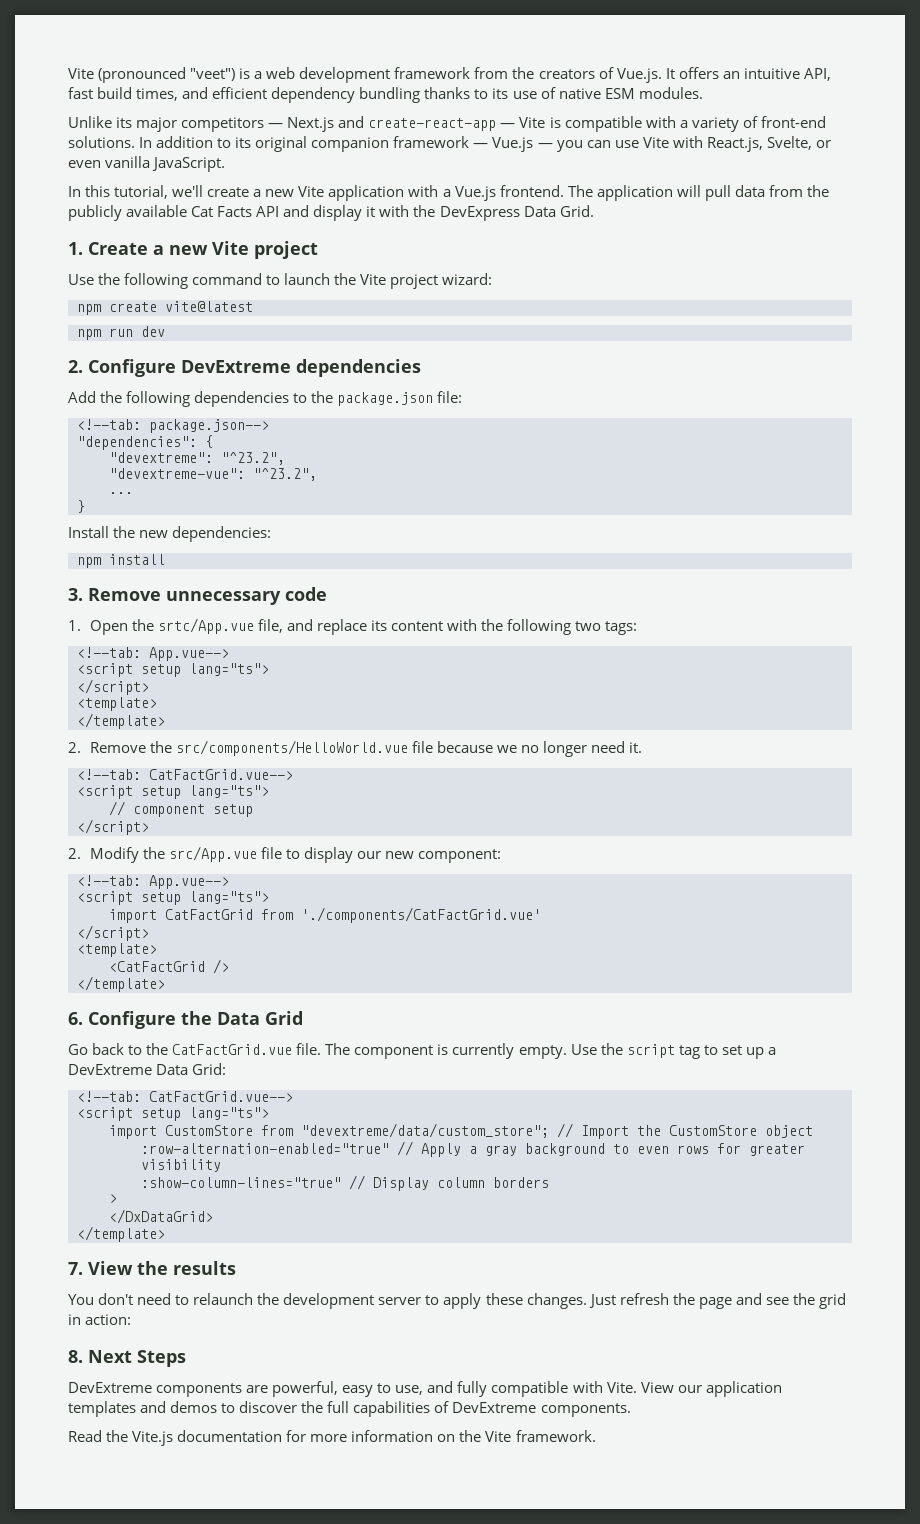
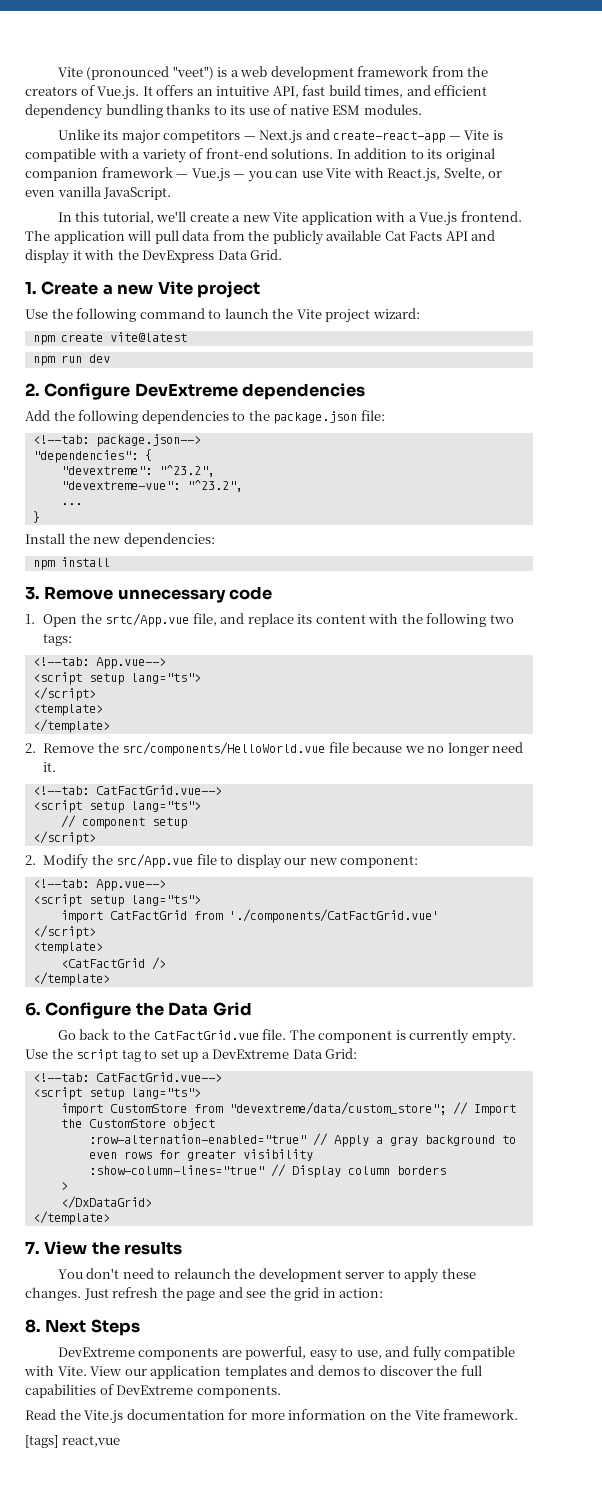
+ [tags] react,vue

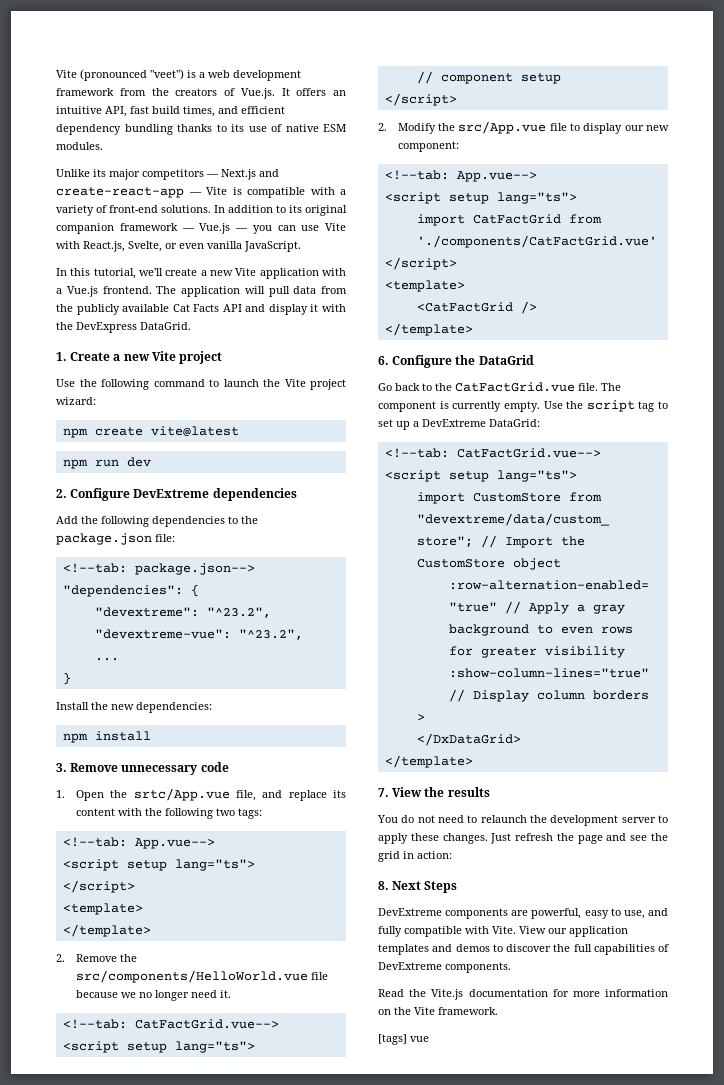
- The application will pull data from the publicly available Cat Facts API and display it with the DevExpress Data Grid.
+ The application will pull data from the publicly available Cat Facts API and display it with the DevExpress DataGrid.
- 6. Configure the Data Grid
+ 6. Configure the DataGrid
- Use the script tag to set up a DevExtreme Data Grid:
+ Use the script tag to set up a DevExtreme DataGrid:
- You don't need to relaunch the development server to apply these changes.
+ You do not need to relaunch the development server to apply these changes.
- [tags] react,vue
+ [tags] vue

